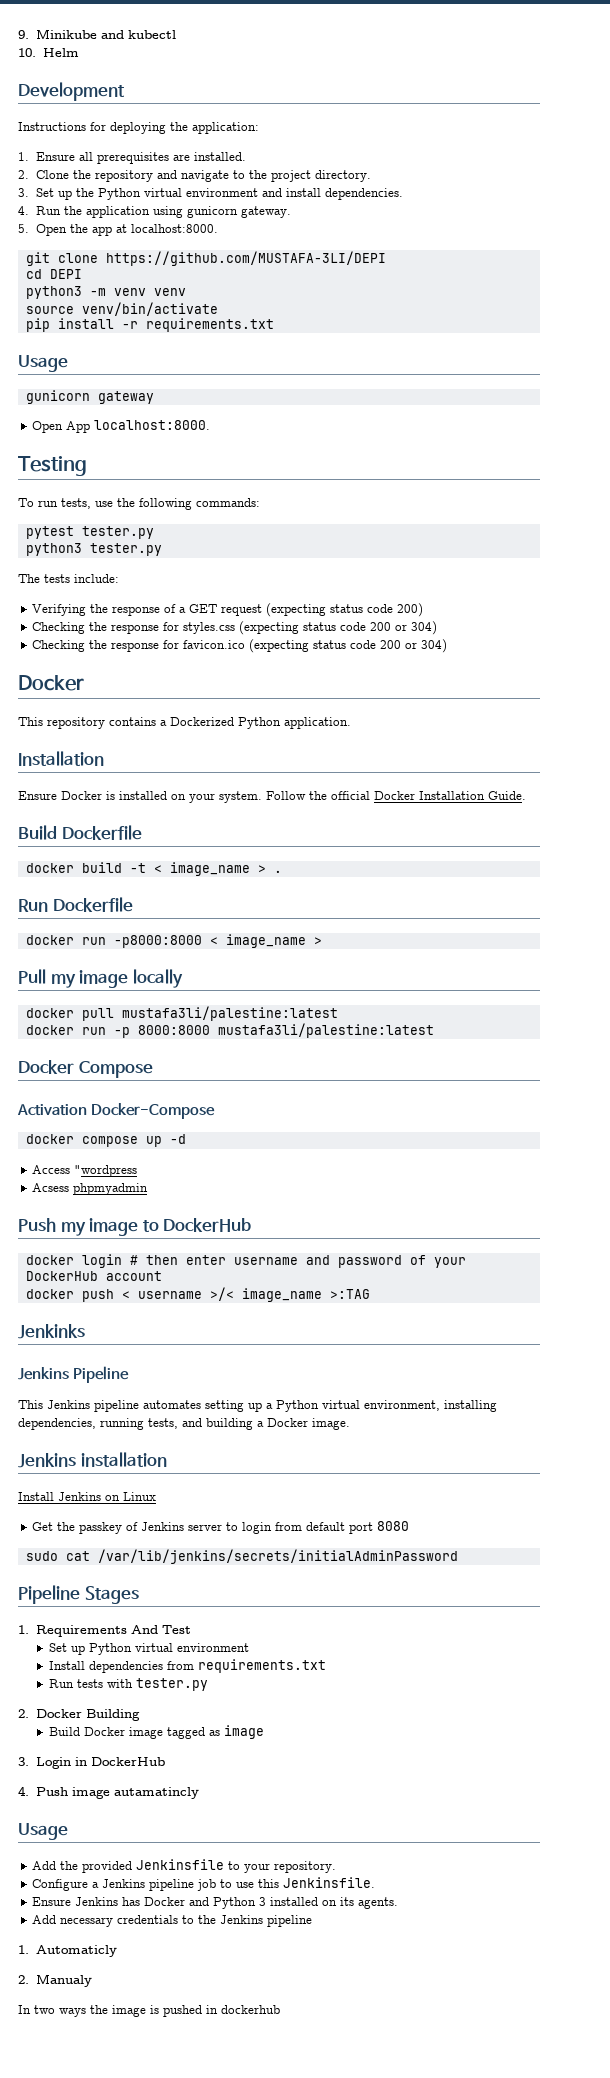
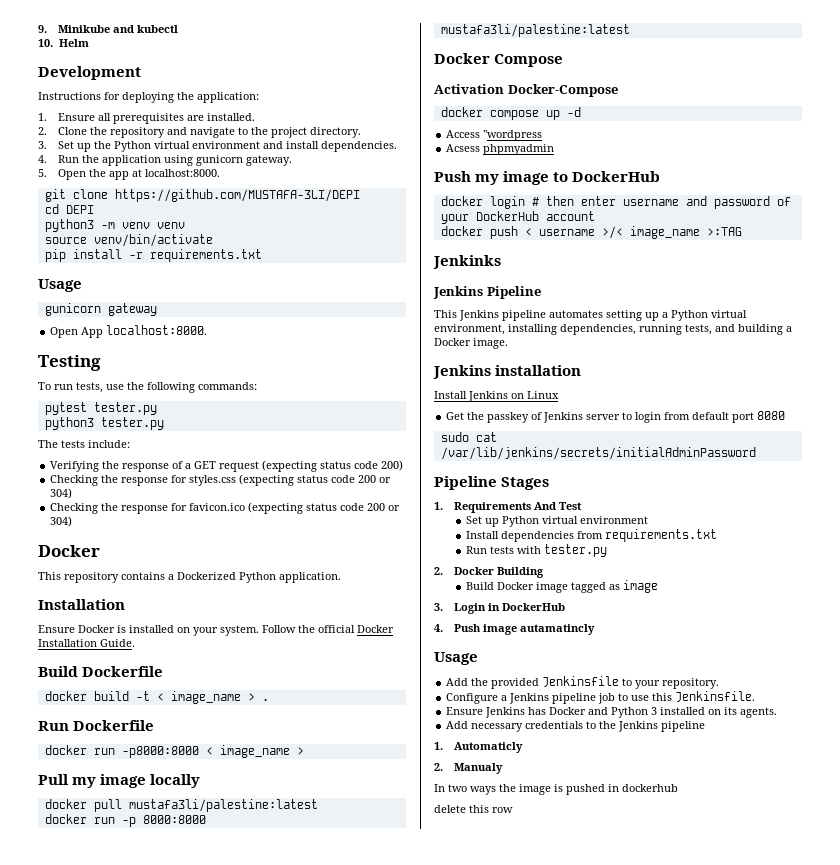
+ delete this row

